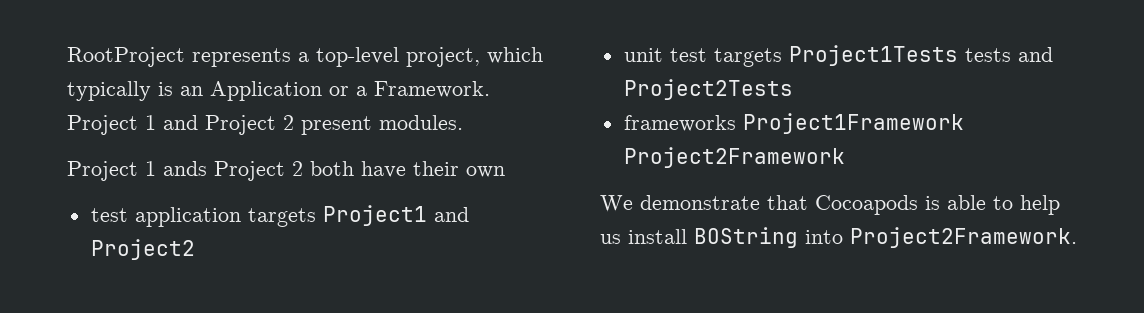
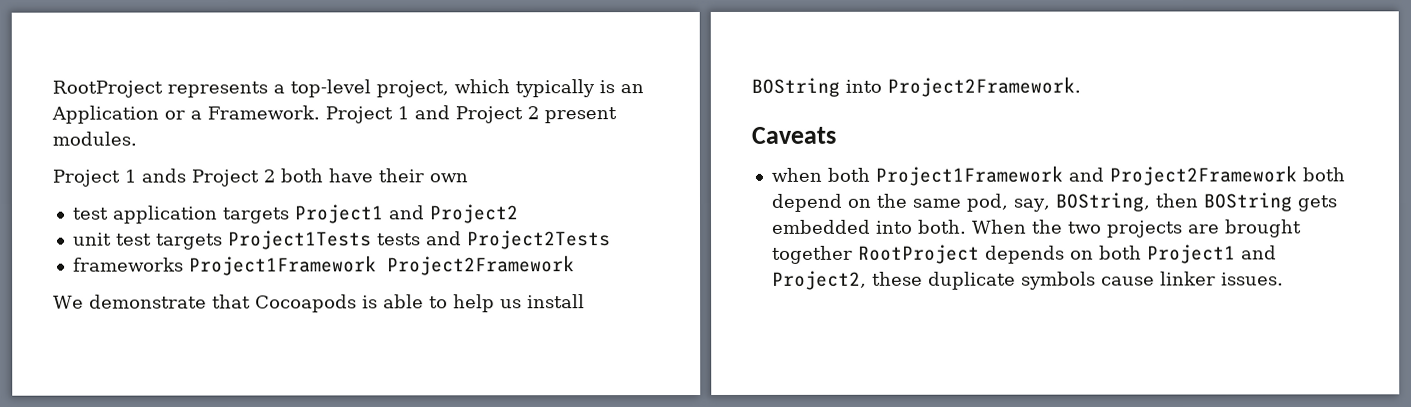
+ Caveats
+ when both Project1Framework and Project2Framework both depend on the same pod, say, BOString, then BOString gets embedded into both. When the two projects are brought together RootProject depends on both Project1 and Project2, these duplicate symbols cause linker issues.

